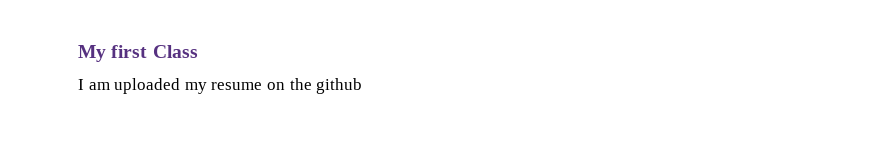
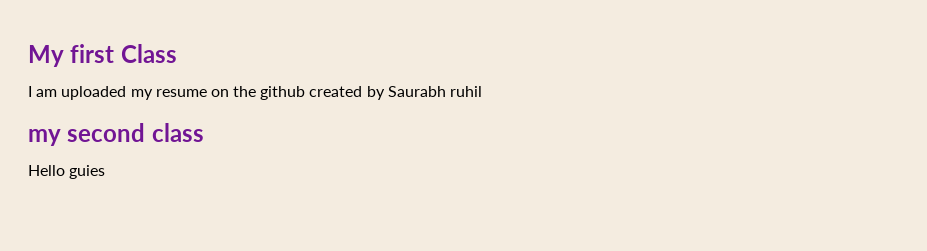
- I am uploaded my resume on the github
+ I am uploaded my resume on the github created by Saurabh ruhil
+ my second class
+ Hello guies

